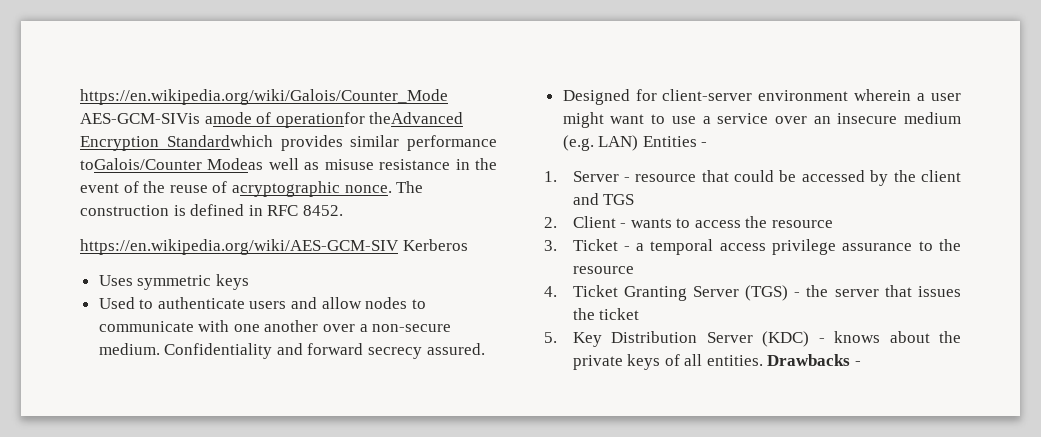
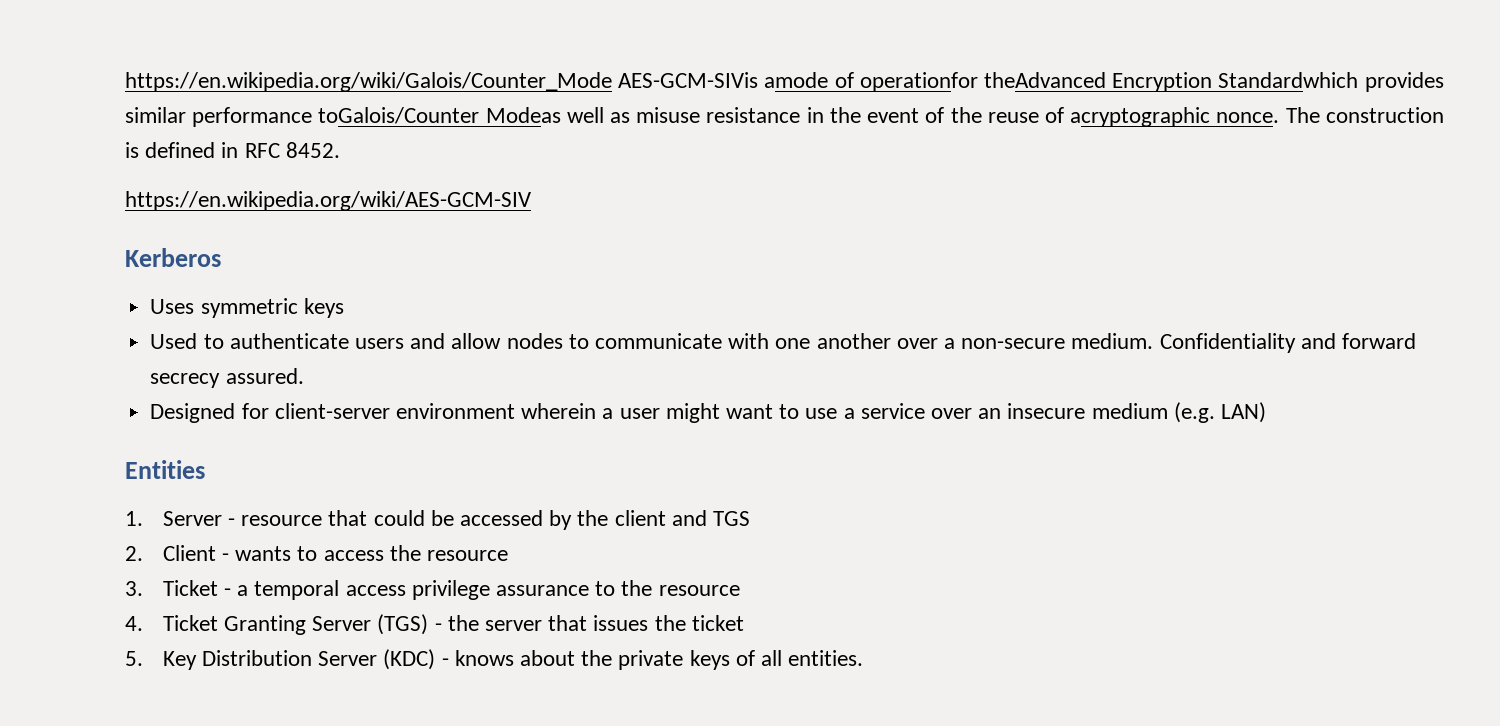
- https://en.wikipedia.org/wiki/AES-GCM-SIV Kerberos
+ https://en.wikipedia.org/wiki/AES-GCM-SIV
+ Kerberos
- Designed for client-server environment wherein a user might want to use a service over an insecure medium (e.g. LAN) Entities -
+ Designed for client-server environment wherein a user might want to use a service over an insecure medium (e.g. LAN)
+ Entities
- Drawbacks -

